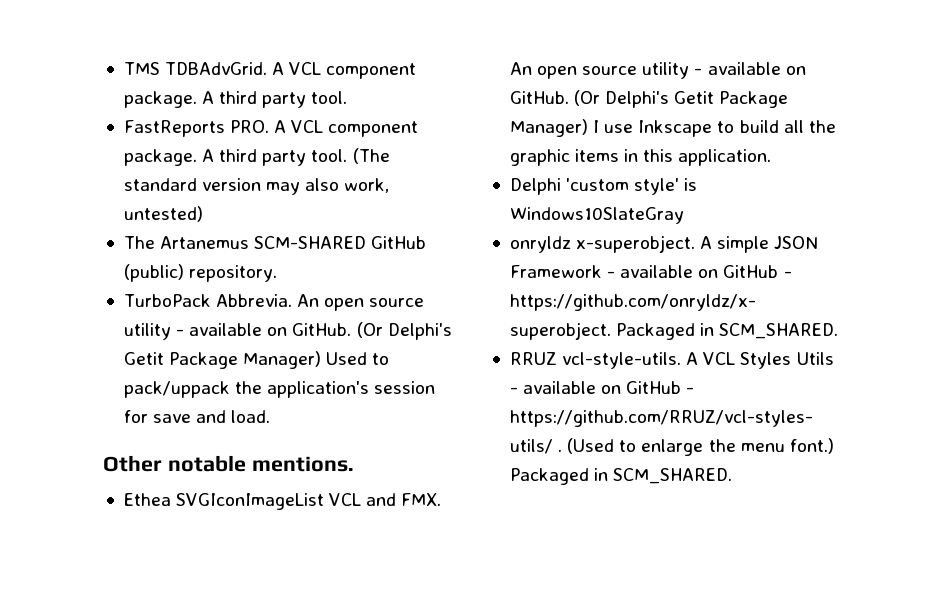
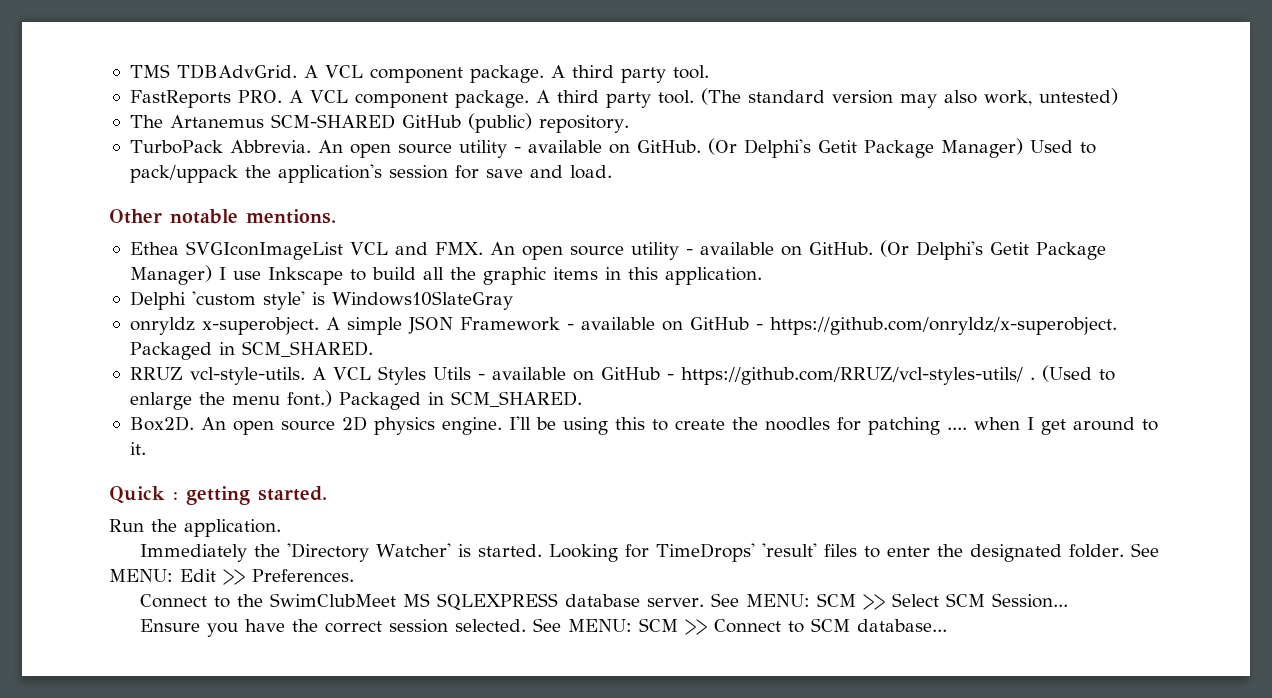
+ Box2D. An open source 2D physics engine. I'll be using this to create the noodles for patching .... when I get around to it.
+ Quick : getting started.
+ Run the application.
+ Immediately the 'Directory Watcher' is started. Looking for TimeDrops' 'result' files to enter the designated folder. See MENU: Edit >> Preferences.
+ Connect to the SwimClubMeet MS SQLEXPRESS database server. See MENU: SCM >> Select SCM Session...
+ Ensure you have the correct session selected. See MENU: SCM >> Connect to SCM database...

